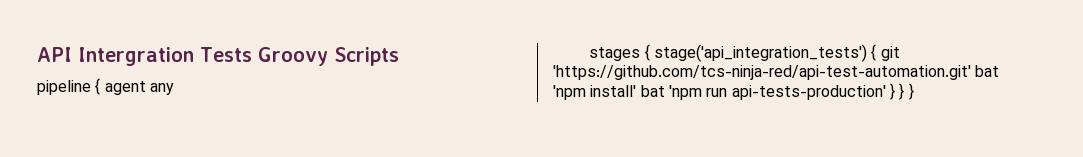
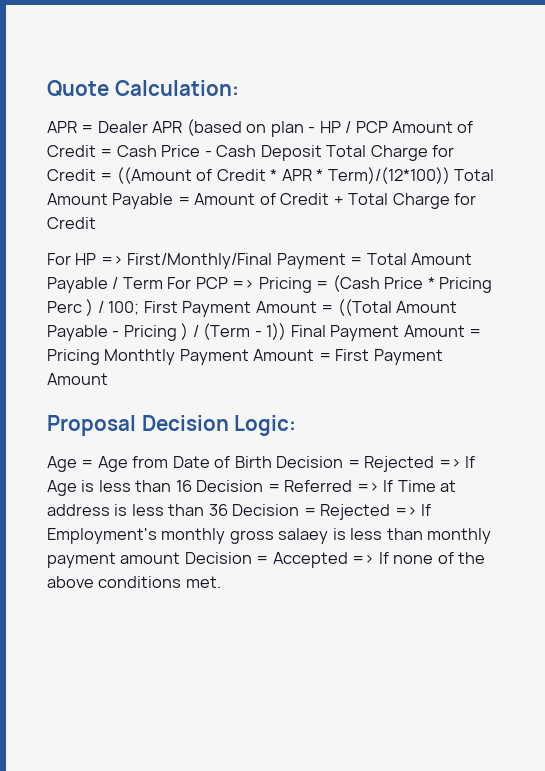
- API Intergration Tests Groovy Scripts
- pipeline { agent any
- stages { stage('api_integration_tests') { git 'https://github.com/tcs-ninja-red/api-test-automation.git' bat 'npm install' bat 'npm run api-tests-production' } } }
+ Quote Calculation:
+ APR = Dealer APR (based on plan - HP / PCP Amount of Credit = Cash Price - Cash Deposit Total Charge for Credit = ((Amount of Credit * APR * Term)/(12*100)) Total Amount Payable = Amount of Credit + Total Charge for Credit
+ For HP => First/Monthly/Final Payment = Total Amount Payable / Term For PCP => Pricing = (Cash Price * Pricing Perc ) / 100; First Payment Amount = ((Total Amount Payable - Pricing ) / (Term - 1)) Final Payment Amount = Pricing Monthtly Payment Amount = First Payment Amount
+ Proposal Decision Logic:
+ Age = Age from Date of Birth Decision = Rejected => If Age is less than 16 Decision = Referred => If Time at address is less than 36 Decision = Rejected => If Employment's monthly gross salaey is less than monthly payment amount Decision = Accepted => If none of the above conditions met.

